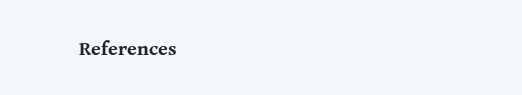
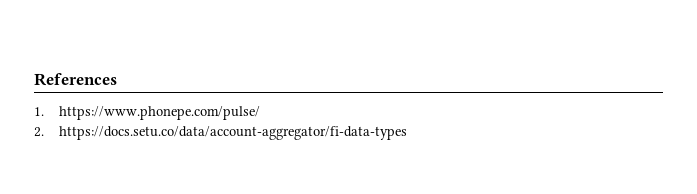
+ 1. https://www.phonepe.com/pulse/
+ 2. https://docs.setu.co/data/account-aggregator/fi-data-types

